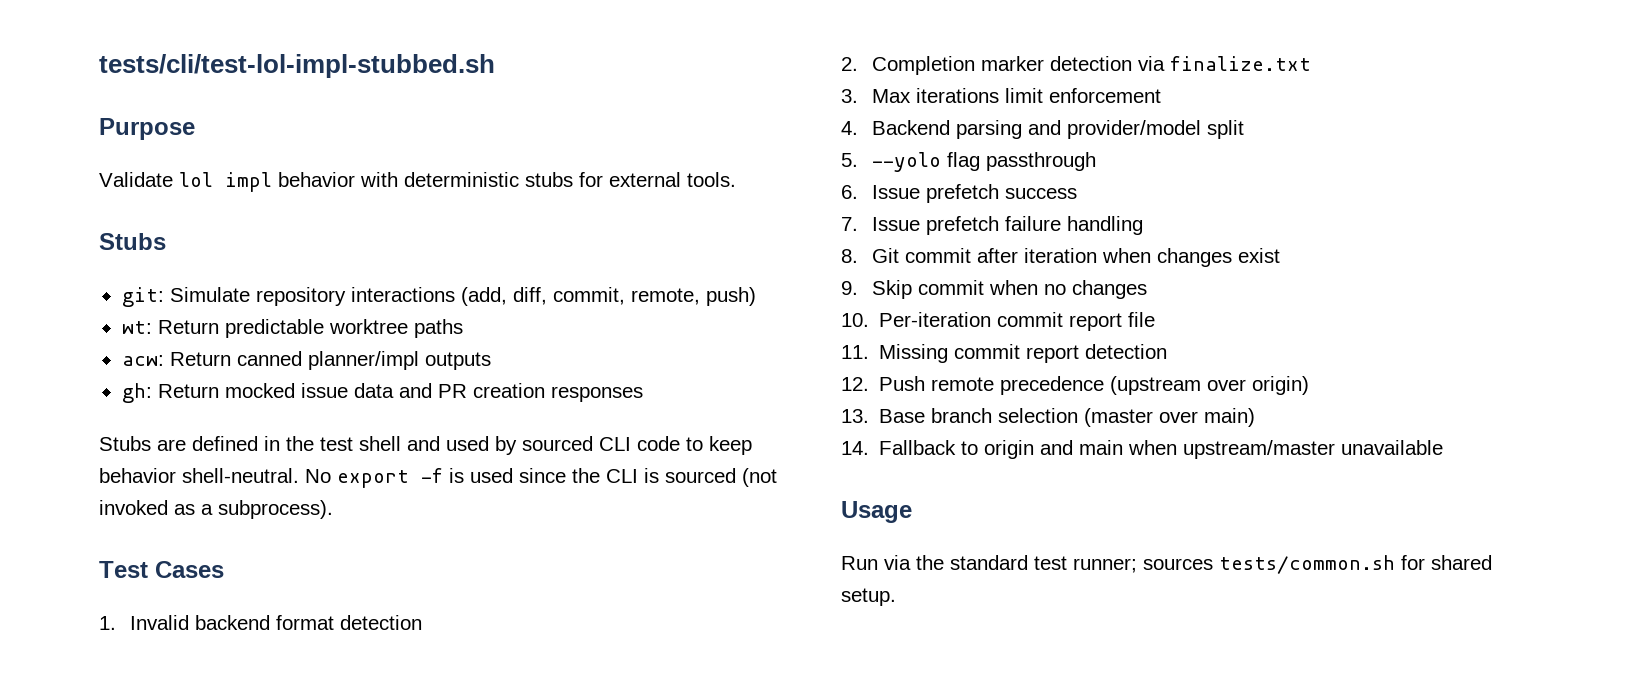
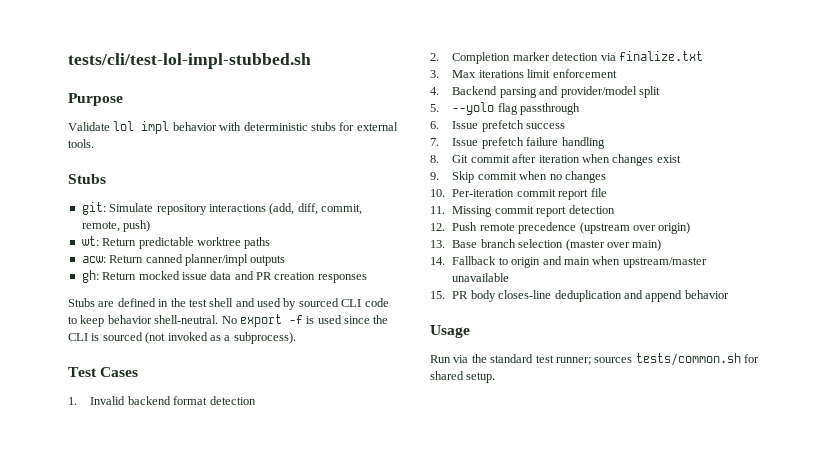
+ 15. PR body closes-line deduplication and append behavior

